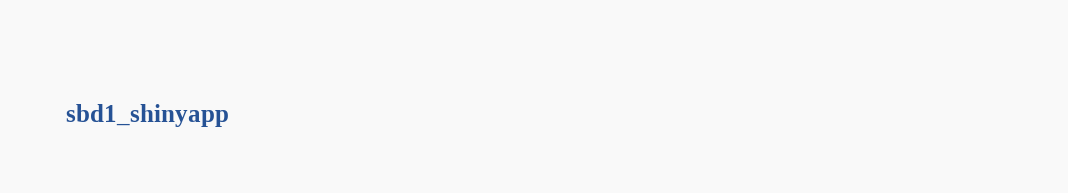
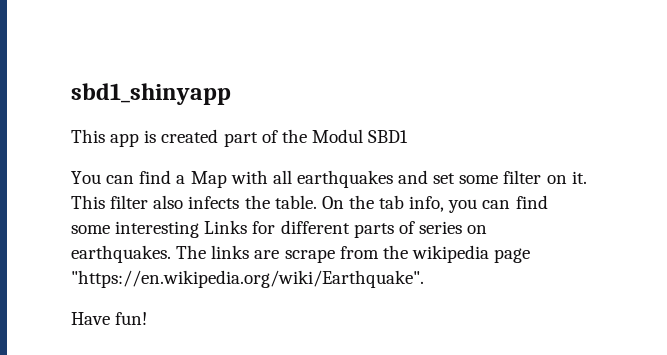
+ This app is created part of the Modul SBD1
+ You can find a Map with all earthquakes and set some filter on it. This filter also infects the table. On the tab info, you can find some interesting Links for different parts of series on earthquakes. The links are scrape from the wikipedia page "https://en.wikipedia.org/wiki/Earthquake".
+ Have fun!

